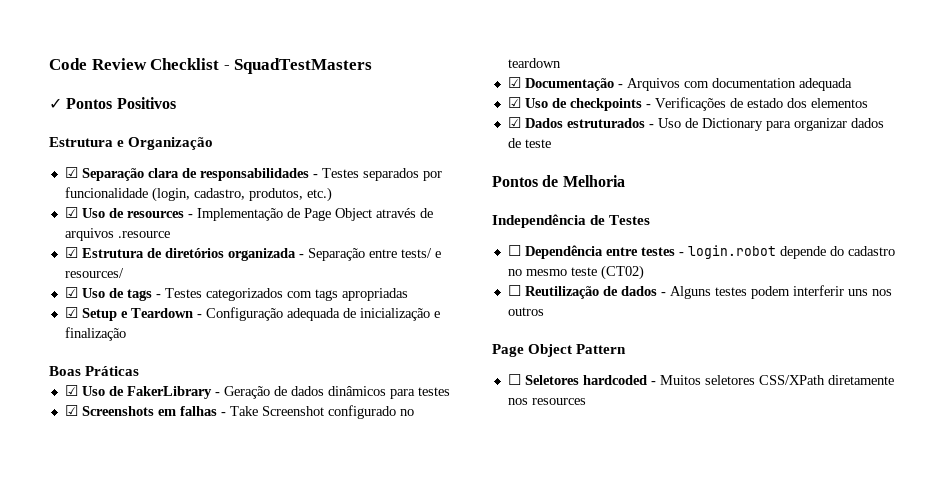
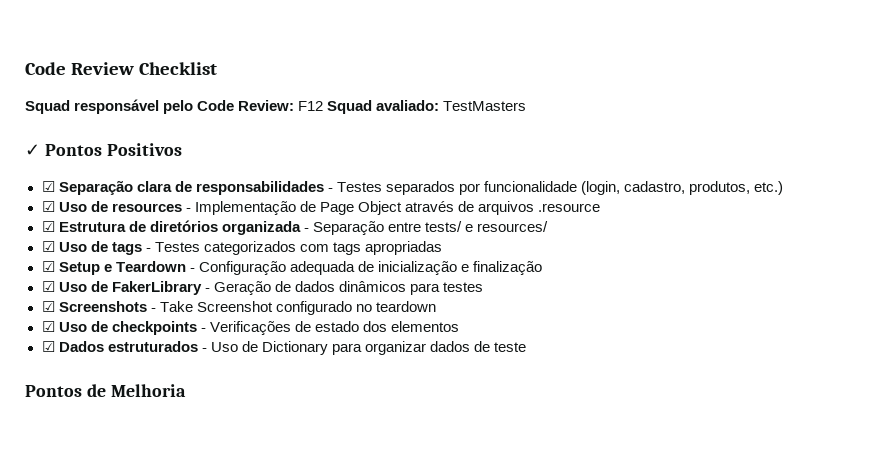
- Code Review Checklist - SquadTestMasters
+ Code Review Checklist
+ Squad responsável pelo Code Review: F12 Squad avaliado: TestMasters
- Estrutura e Organização
- Boas Práticas
- ☑ Screenshots em falhas - Take Screenshot configurado no teardown
+ ☑ Screenshots - Take Screenshot configurado no teardown
- ☑ Documentação - Arquivos com documentation adequada
- Independência de Testes
- ☐ Dependência entre testes - login.robot depende do cadastro no mesmo teste (CT02)
- ☐ Reutilização de dados - Alguns testes podem interferir uns nos outros
- Page Object Pattern
- ☐ Seletores hardcoded - Muitos seletores CSS/XPath diretamente nos resources

